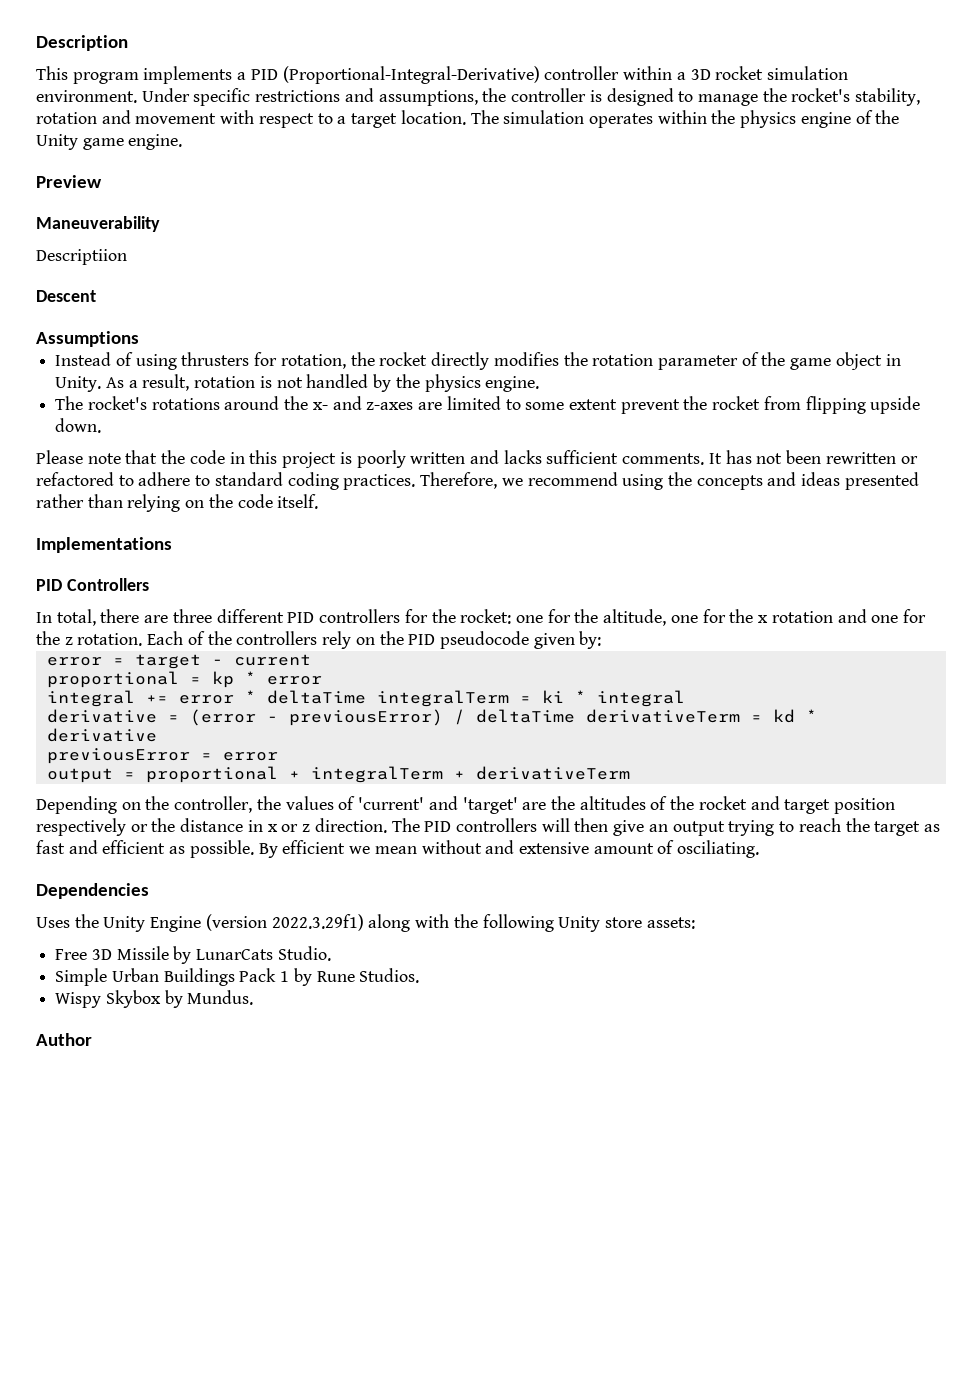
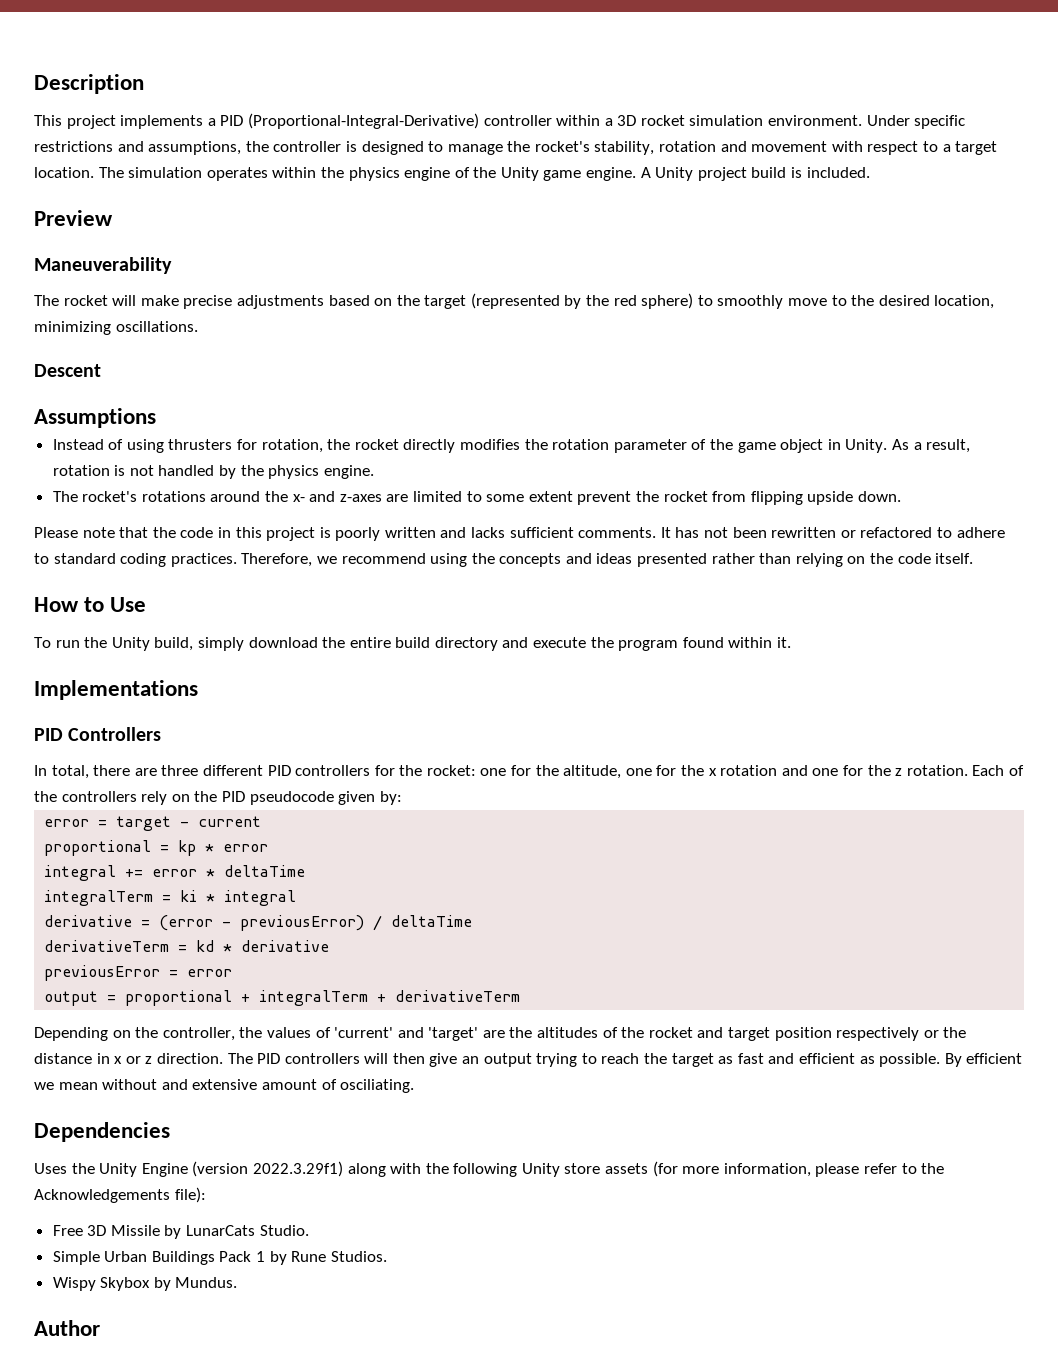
- This program implements a PID (Proportional-Integral-Derivative) controller within a 3D rocket simulation environment.
+ This project implements a PID (Proportional-Integral-Derivative) controller within a 3D rocket simulation environment.
- The simulation operates within the physics engine of the Unity game engine.
+ The simulation operates within the physics engine of the Unity game engine. A Unity project build is included.
  Preview
  Maneuverability
- Descriptiion
+ The rocket will make precise adjustments based on the target (represented by the red sphere) to smoothly move to the desired location, minimizing oscillations.
+ How to Use
+ To run the Unity build, simply download the entire build directory and execute the program found within it.
- integral += error * deltaTime integralTerm = ki * integral
+ integral += error * deltaTime
+ integralTerm = ki * integral
- derivative = (error - previousError) / deltaTime derivativeTerm = kd * derivative
+ derivative = (error - previousError) / deltaTime
+ derivativeTerm = kd * derivative
- Uses the Unity Engine (version 2022.3.29f1) along with the following Unity store assets:
+ Uses the Unity Engine (version 2022.3.29f1) along with the following Unity store assets (for more information, please refer to the Acknowledgements file):

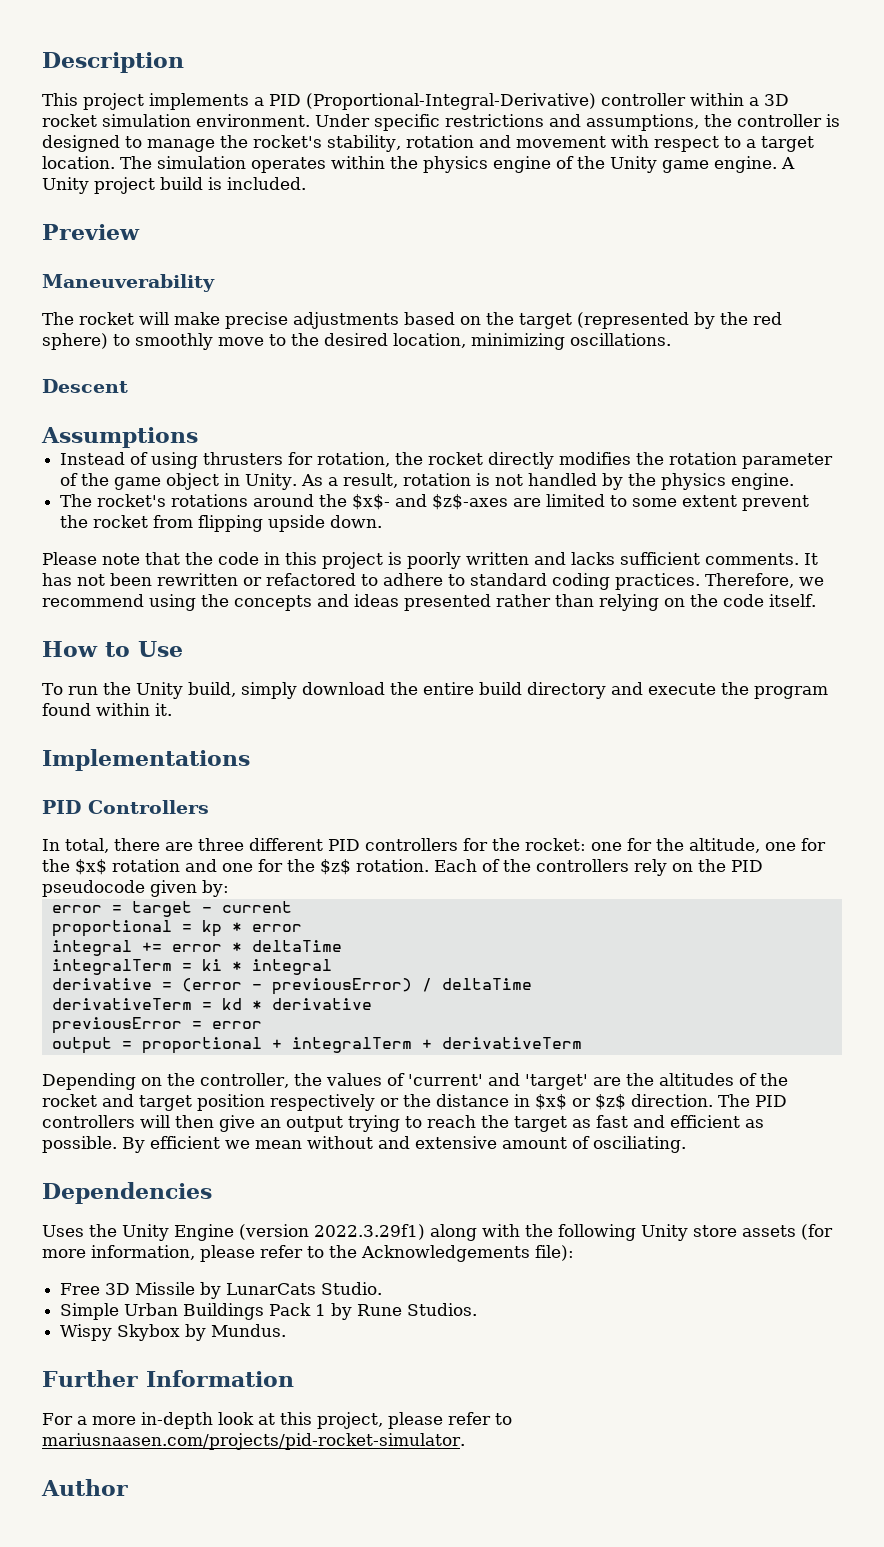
- The rocket's rotations around the x- and z-axes are limited to some extent prevent the rocket from flipping upside down.
+ The rocket's rotations around the $x$- and $z$-axes are limited to some extent prevent the rocket from flipping upside down.
- In total, there are three different PID controllers for the rocket: one for the altitude, one for the x rotation and one for the z rotation.
+ In total, there are three different PID controllers for the rocket: one for the altitude, one for the $x$ rotation and one for the $z$ rotation.
- Depending on the controller, the values of 'current' and 'target' are the altitudes of the rocket and target position respectively or the distance in x or z direction.
+ Depending on the controller, the values of 'current' and 'target' are the altitudes of the rocket and target position respectively or the distance in $x$ or $z$ direction.
+ Further Information
+ For a more in-depth look at this project, please refer to mariusnaasen.com/projects/pid-rocket-simulator.

